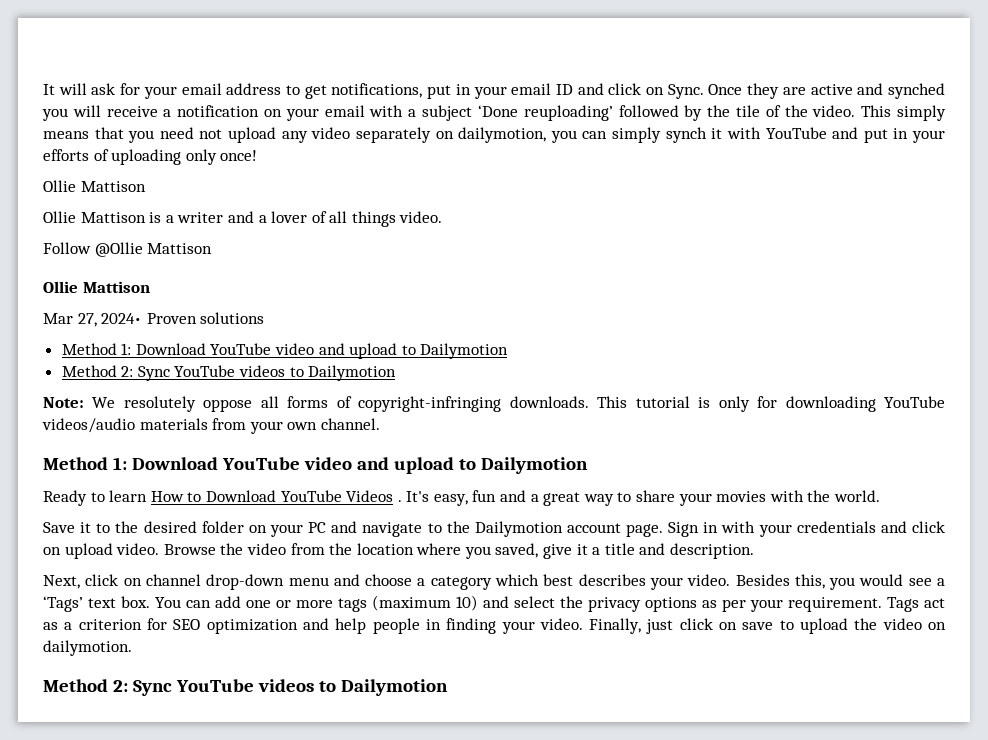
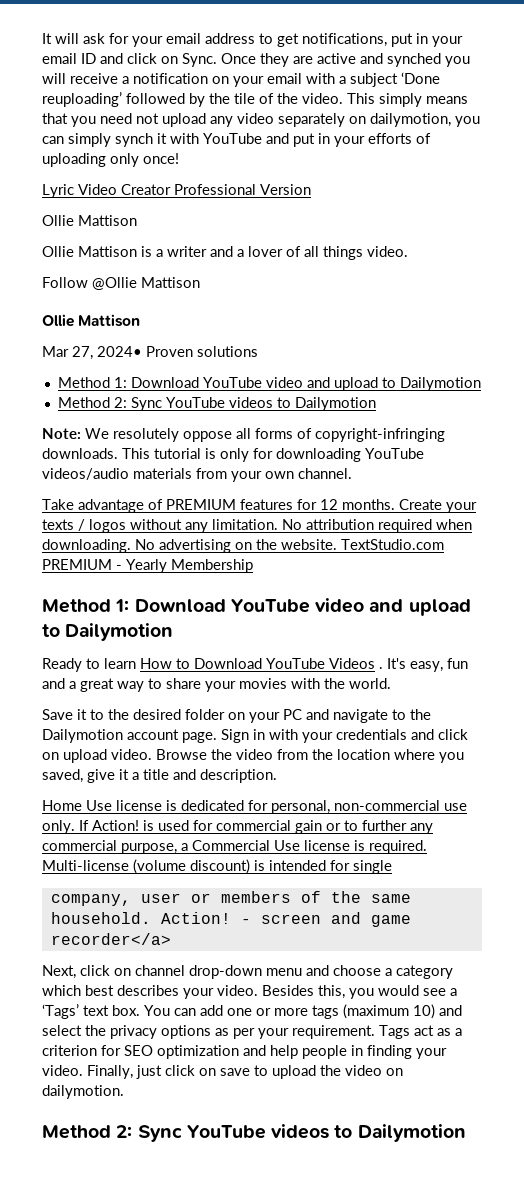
+ Lyric Video Creator Professional Version
+ Take advantage of PREMIUM features for 12 months. Create your texts / logos without any limitation. No attribution required when downloading. No advertising on the website. TextStudio.com PREMIUM - Yearly Membership
+ Home Use license is dedicated for personal, non-commercial use only. If Action! is used for commercial gain or to further any commercial purpose, a Commercial Use license is required. Multi-license (volume discount) is intended for single
+ company, user or members of the same household. Action! - screen and game recorder</a>

